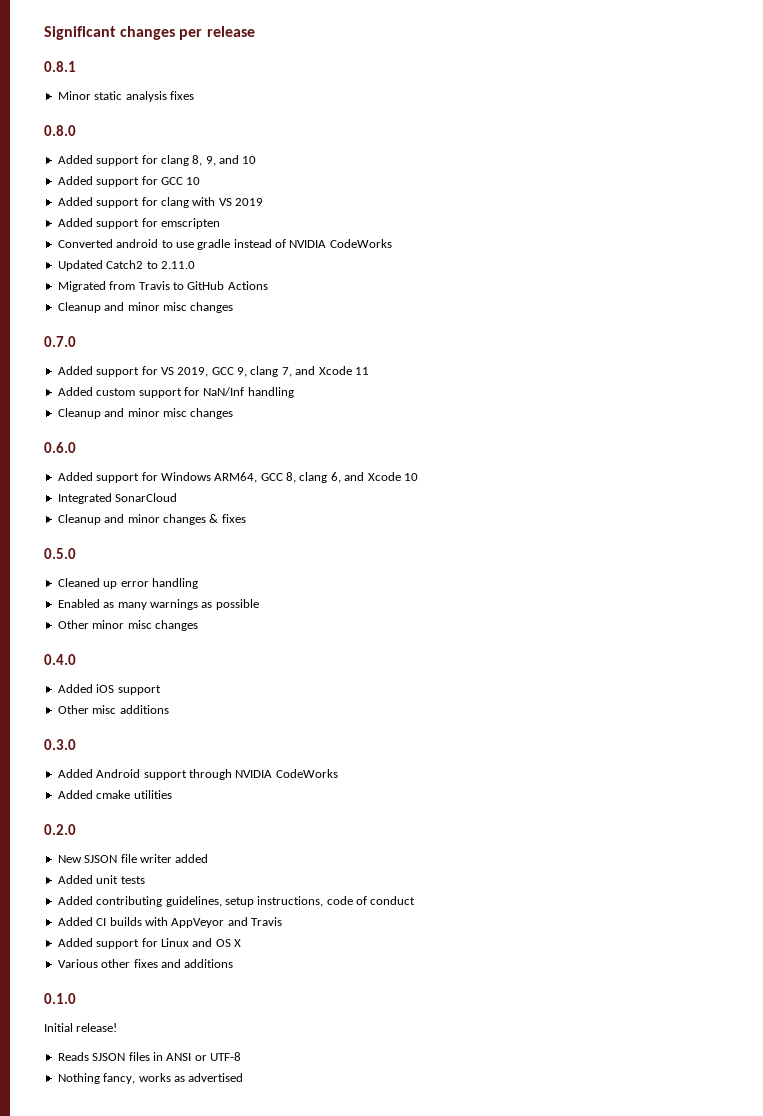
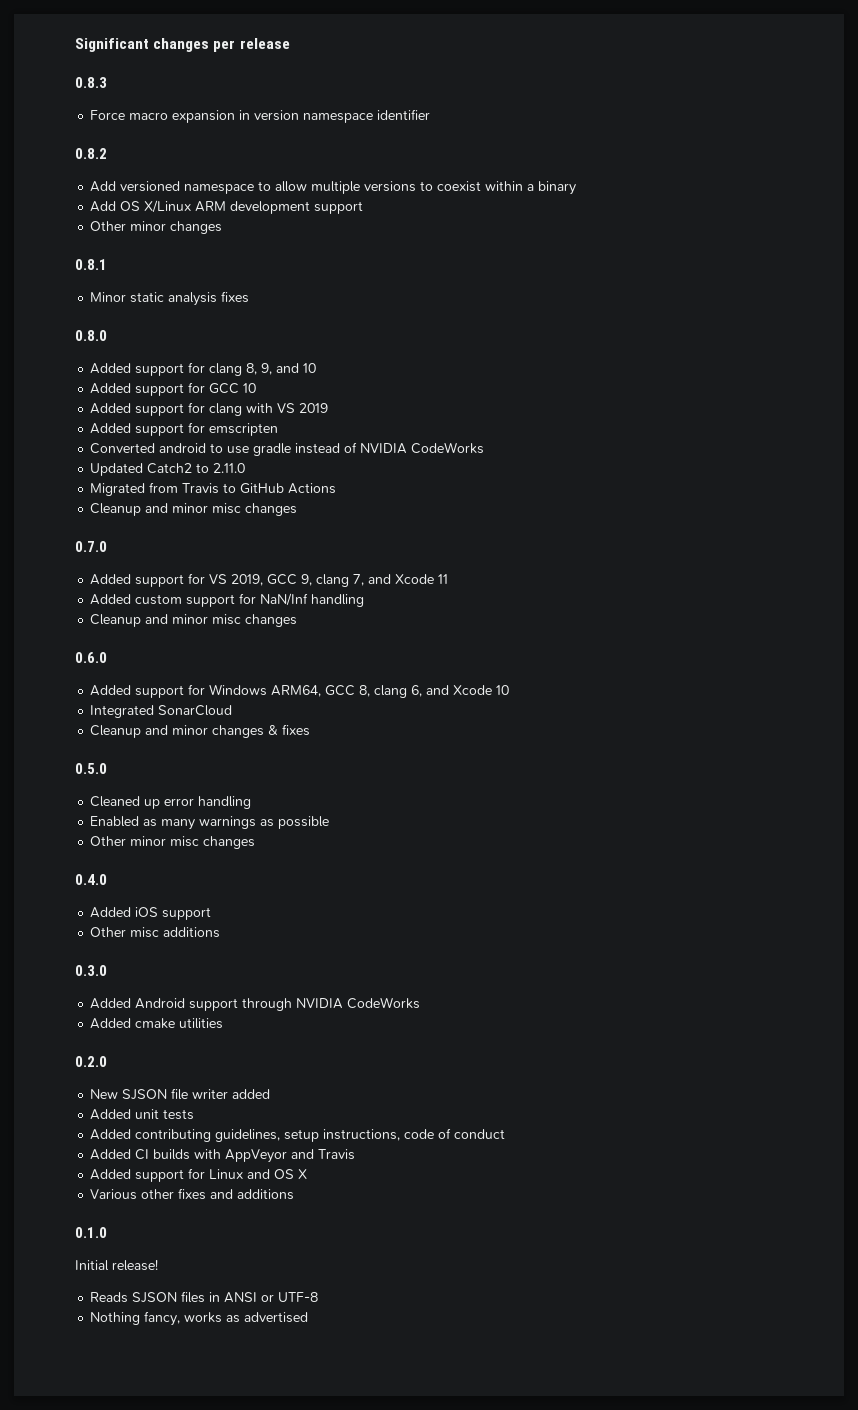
+ 0.8.3
+ Force macro expansion in version namespace identifier
+ 0.8.2
+ Add versioned namespace to allow multiple versions to coexist within a binary
+ Add OS X/Linux ARM development support
+ Other minor changes

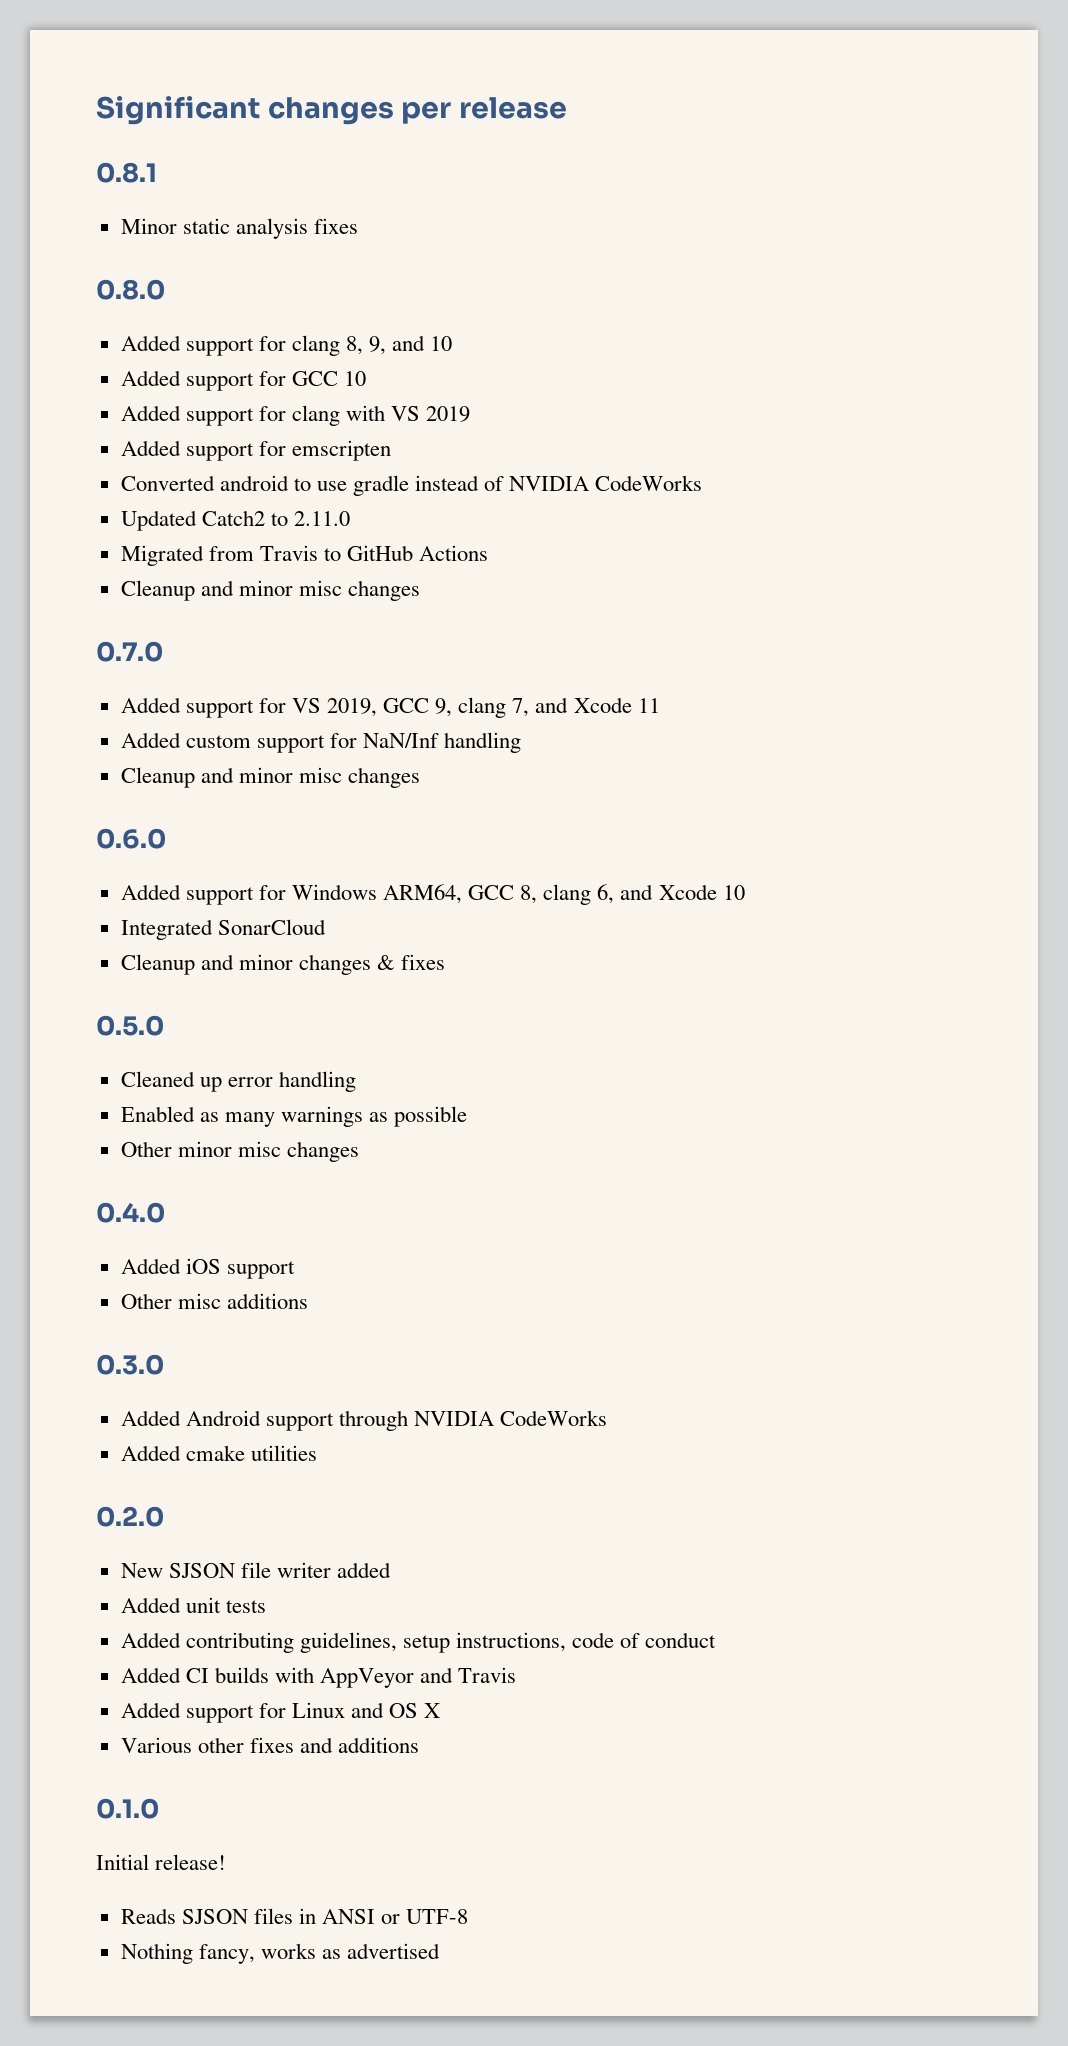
- 0.8.3
- Force macro expansion in version namespace identifier
- 0.8.2
- Add versioned namespace to allow multiple versions to coexist within a binary
- Add OS X/Linux ARM development support
- Other minor changes

